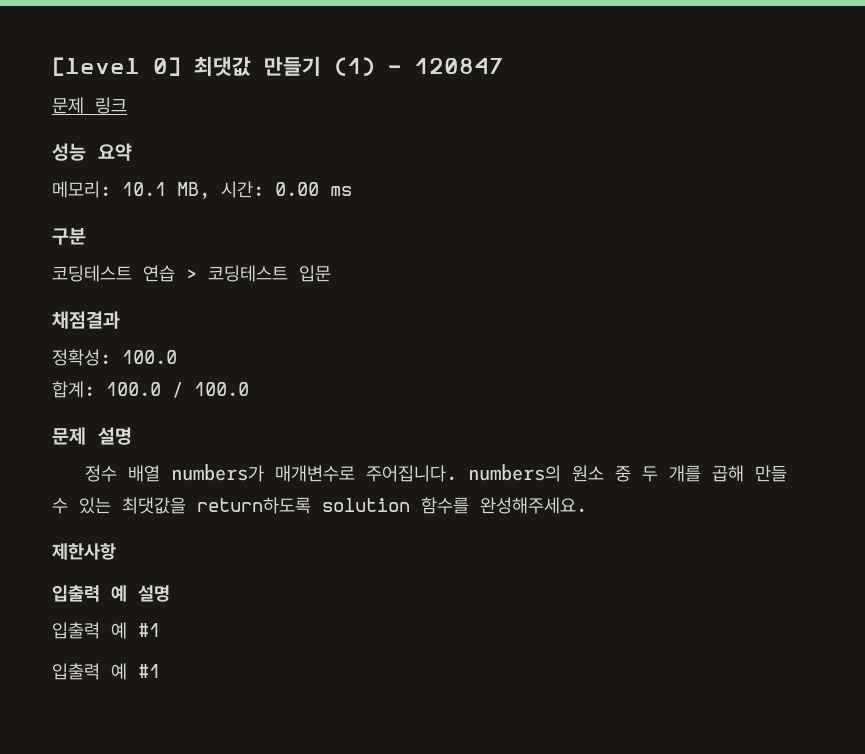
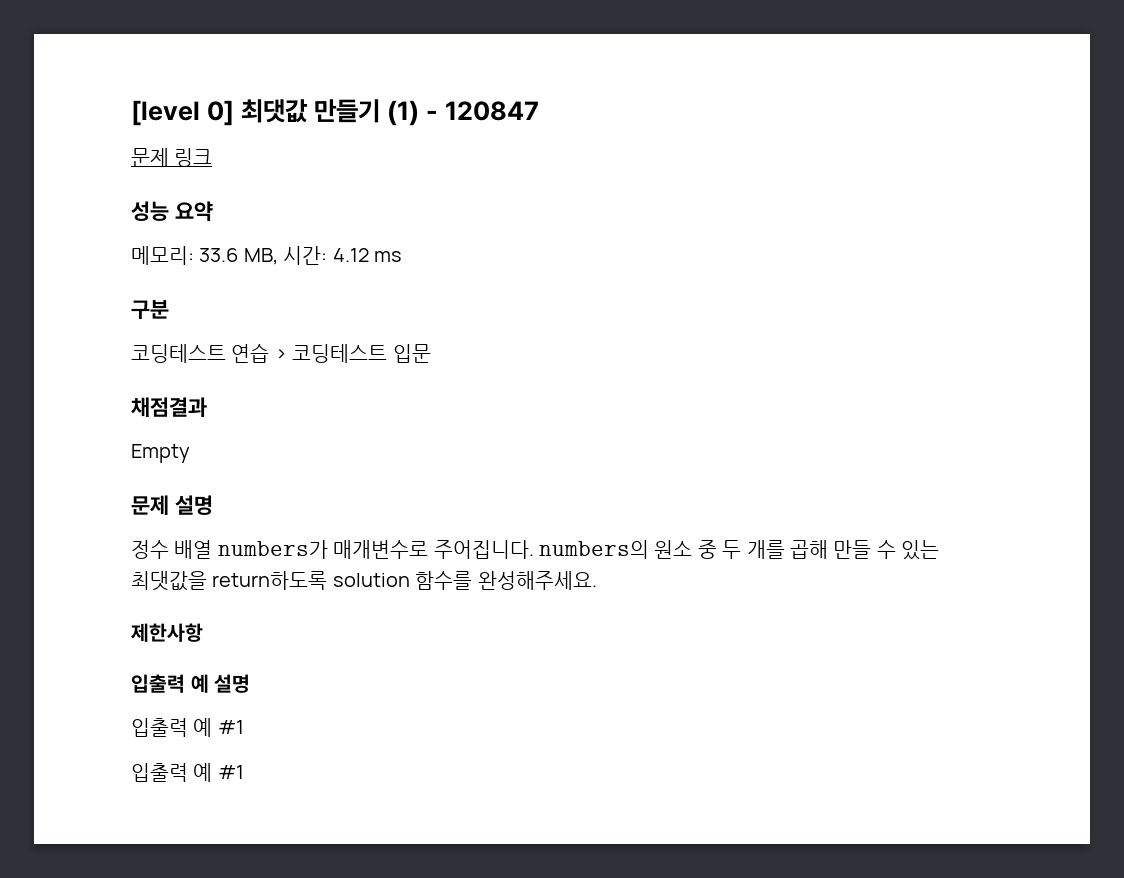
- 메모리: 10.1 MB, 시간: 0.00 ms
+ 메모리: 33.6 MB, 시간: 4.12 ms
- 정확성: 100.0
- 합계: 100.0 / 100.0
+ Empty

